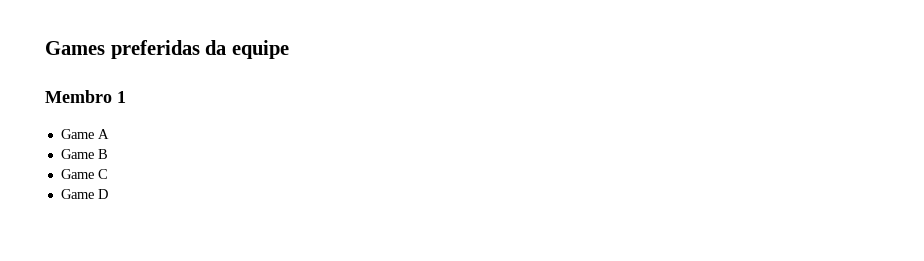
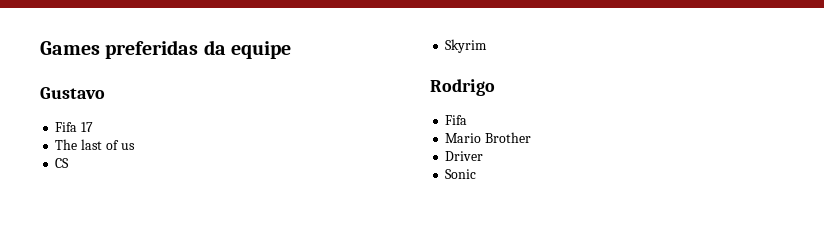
- Membro 1
- Game A
- Game B
- Game C
- Game D
+ Gustavo
+ Fifa 17
+ The last of us
+ CS
+ Skyrim
+ Rodrigo
+ Fifa
+ Mario Brother
+ Driver
+ Sonic

